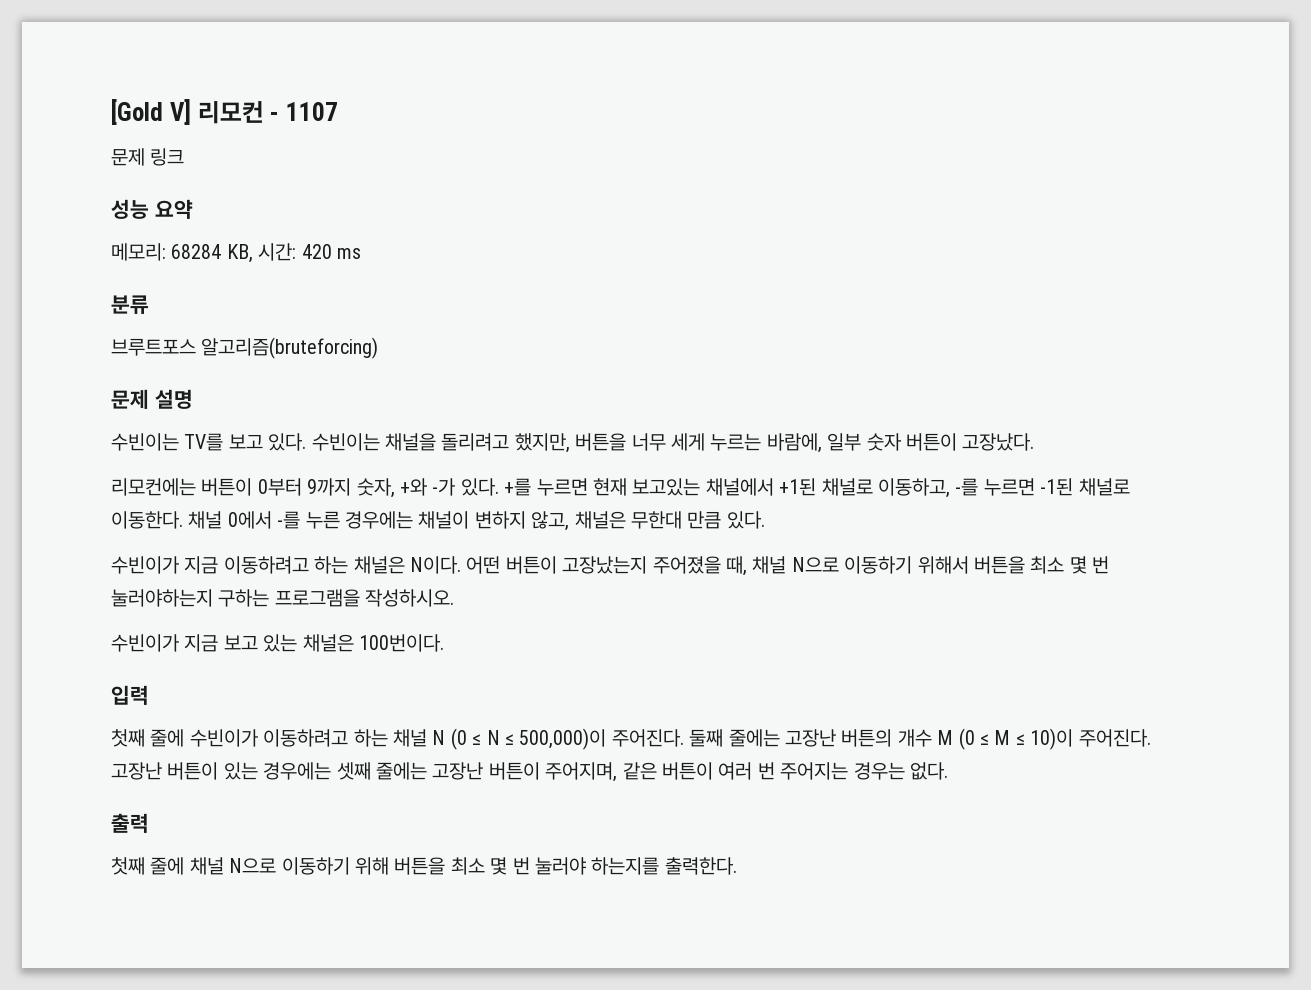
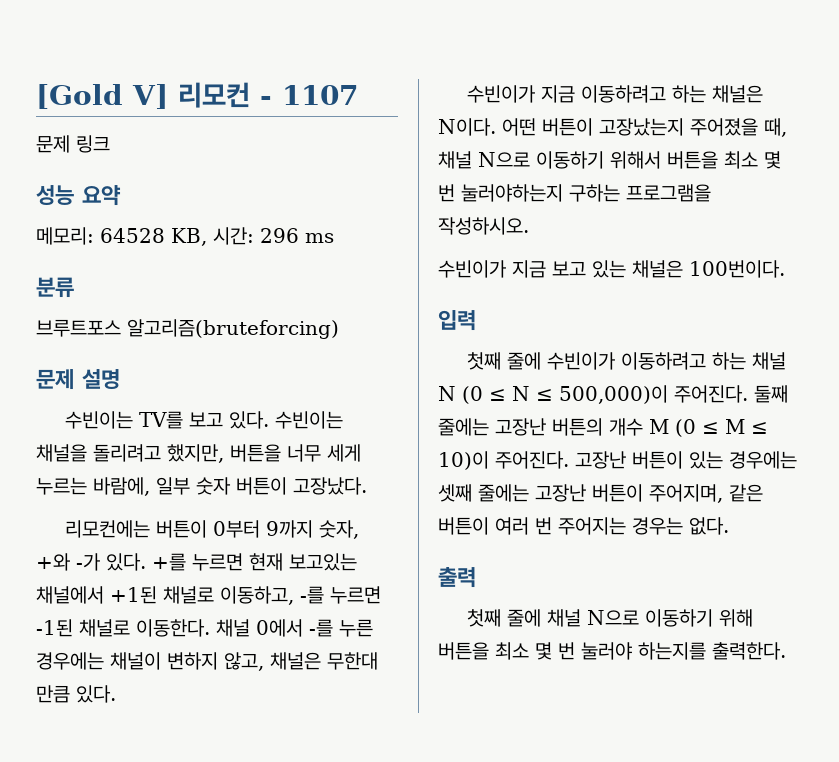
- 메모리: 68284 KB, 시간: 420 ms
+ 메모리: 64528 KB, 시간: 296 ms

